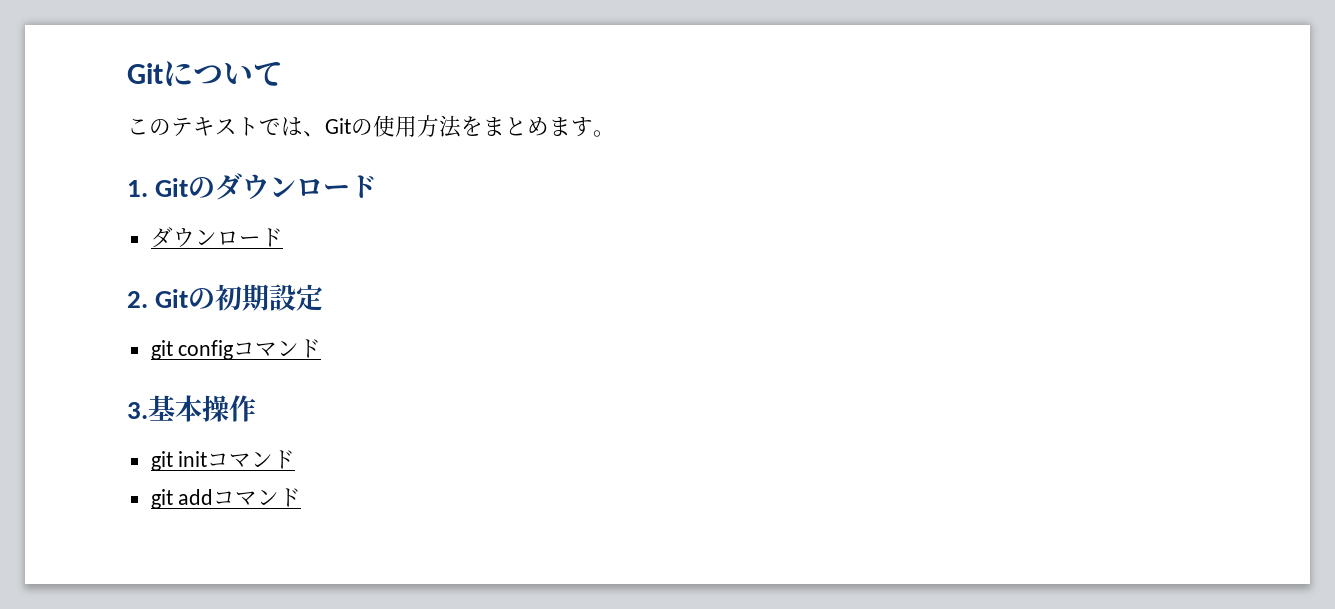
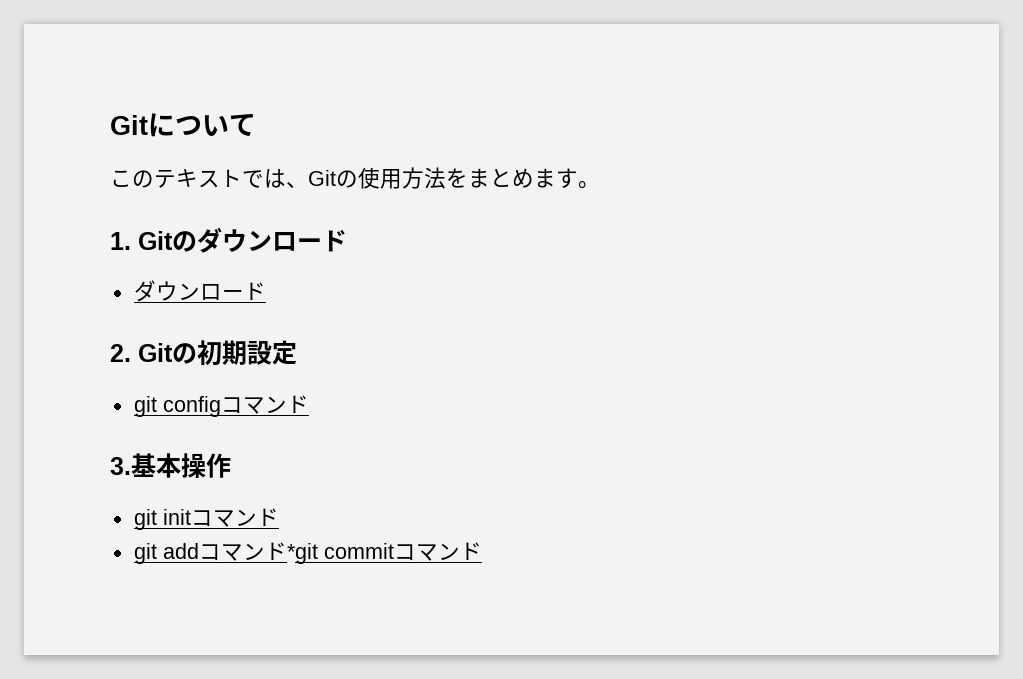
- git addコマンド
+ git addコマンド*git commitコマンド

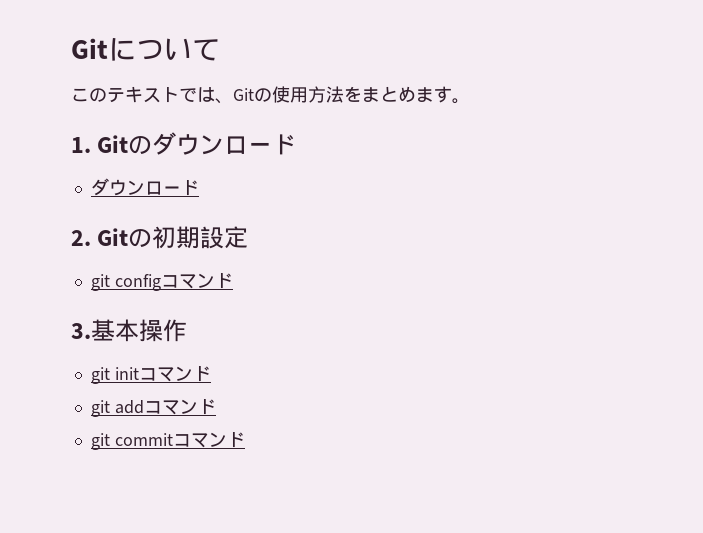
- git addコマンド*git commitコマンド
+ git addコマンド
+ git commitコマンド

